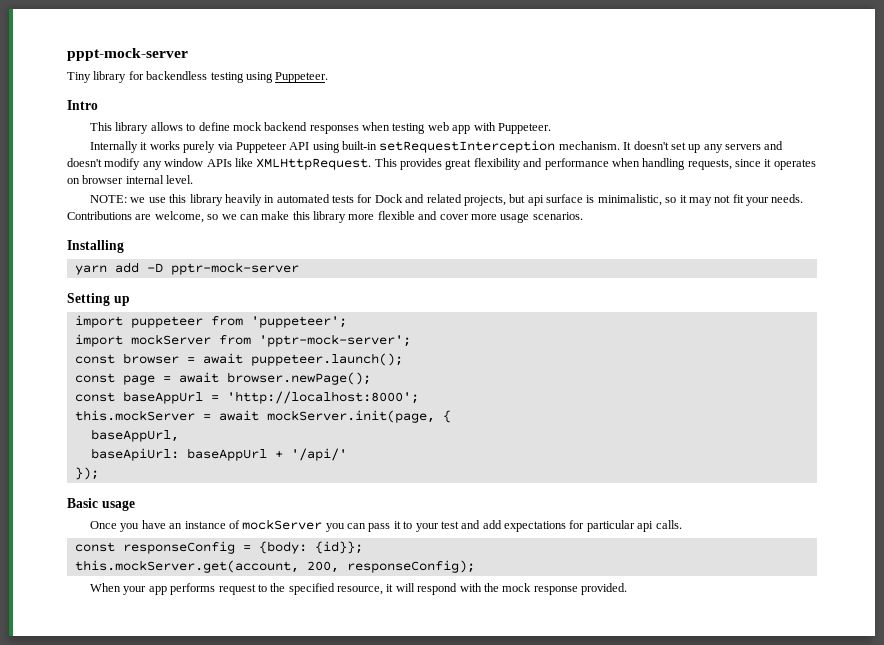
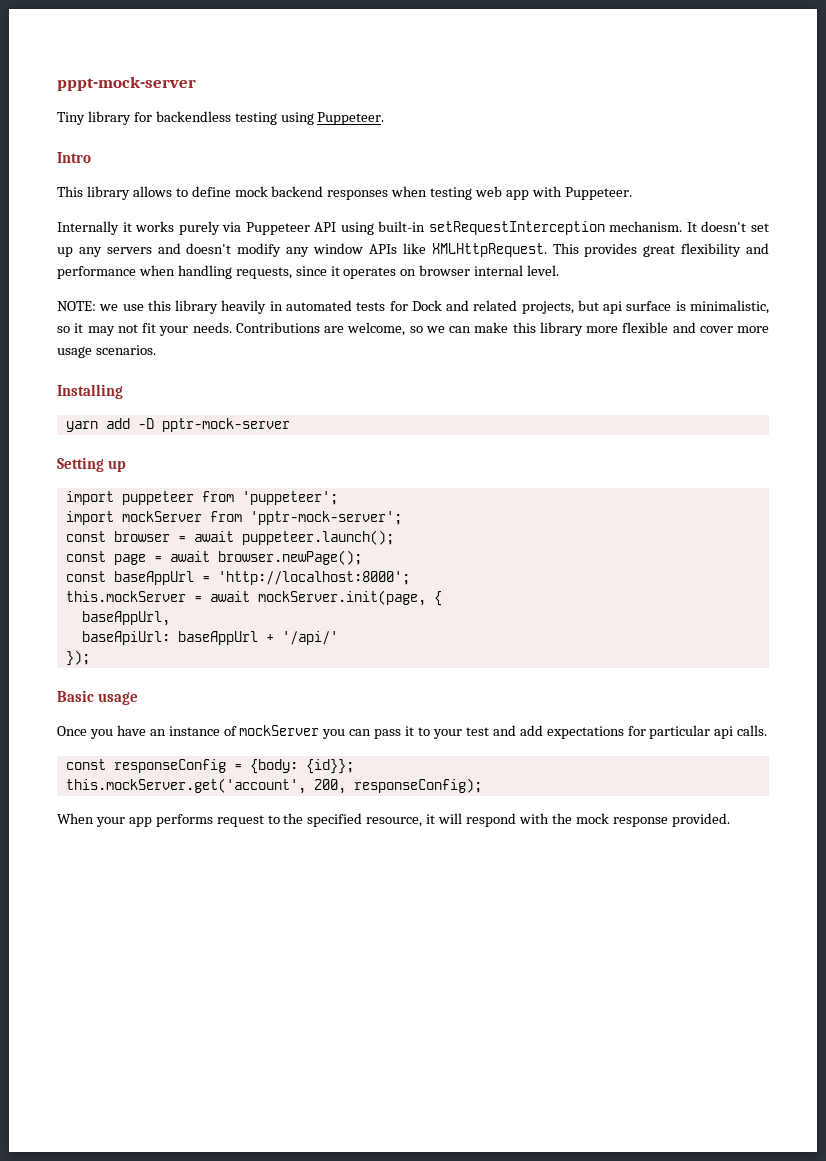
- this.mockServer.get(account, 200, responseConfig);
+ this.mockServer.get('account', 200, responseConfig);

